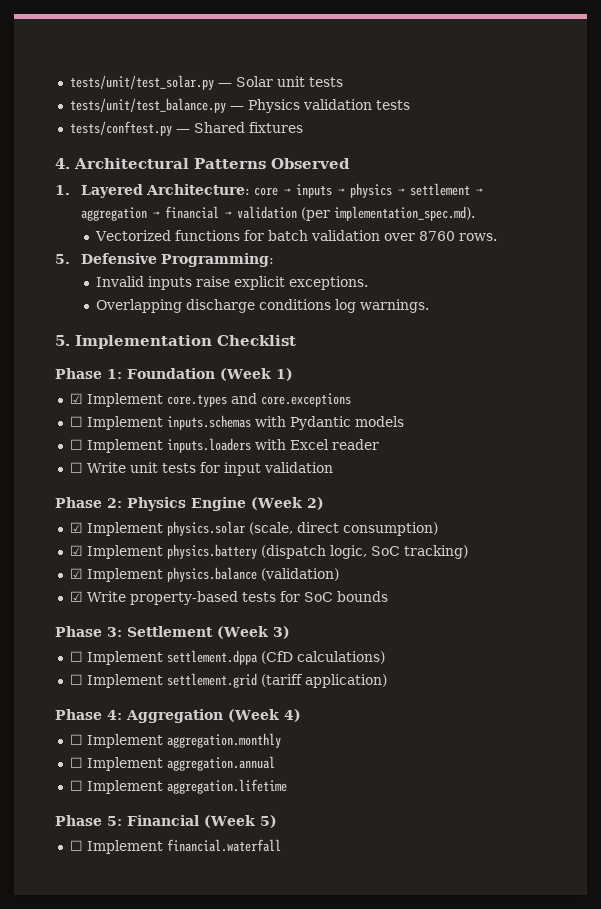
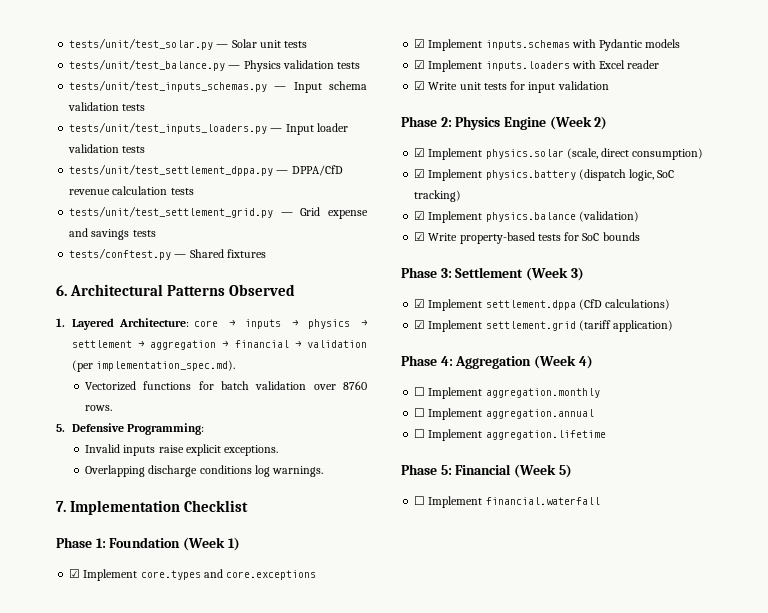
+ tests/unit/test_inputs_schemas.py — Input schema validation tests
+ tests/unit/test_inputs_loaders.py — Input loader validation tests
+ tests/unit/test_settlement_dppa.py — DPPA/CfD revenue calculation tests
+ tests/unit/test_settlement_grid.py — Grid expense and savings tests
- 4. Architectural Patterns Observed
+ 6. Architectural Patterns Observed
- 5. Implementation Checklist
+ 7. Implementation Checklist
- ☐ Implement inputs.schemas with Pydantic models
+ ☑ Implement inputs.schemas with Pydantic models
- ☐ Implement inputs.loaders with Excel reader
+ ☑ Implement inputs.loaders with Excel reader
- ☐ Write unit tests for input validation
+ ☑ Write unit tests for input validation
- ☐ Implement settlement.dppa (CfD calculations)
+ ☑ Implement settlement.dppa (CfD calculations)
- ☐ Implement settlement.grid (tariff application)
+ ☑ Implement settlement.grid (tariff application)

